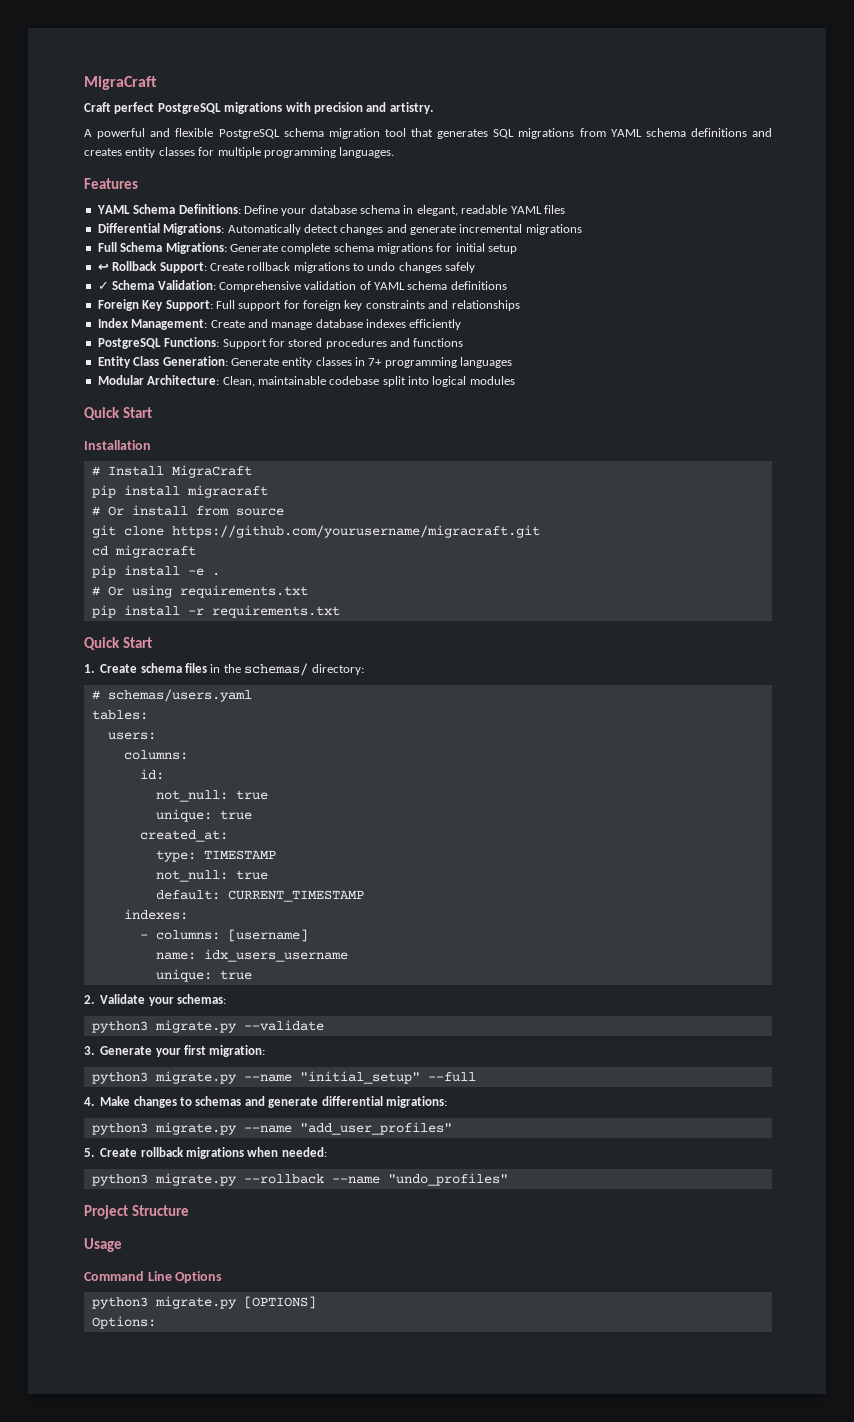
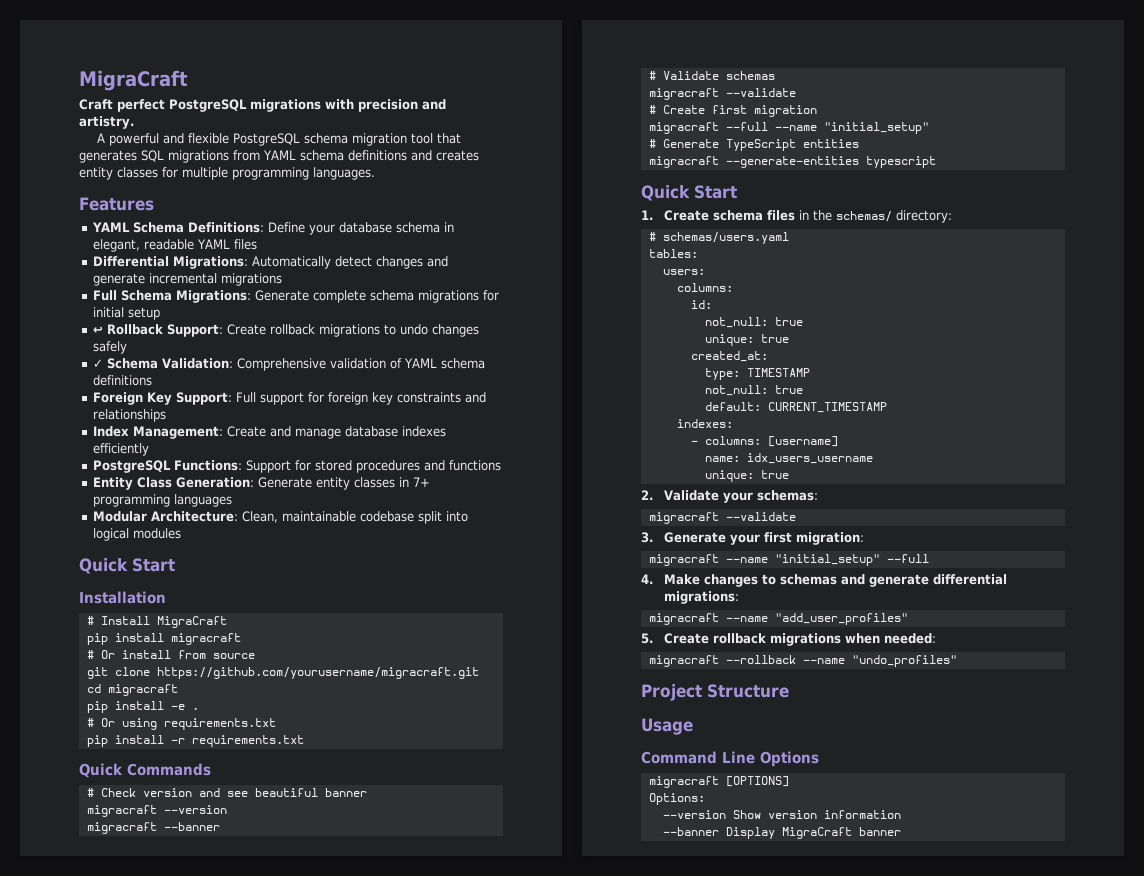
+ Quick Commands
+ # Check version and see beautiful banner
+ migracraft --version
+ migracraft --banner
+ # Validate schemas
+ migracraft --validate
+ # Create first migration
+ migracraft --full --name "initial_setup"
+ # Generate TypeScript entities
+ migracraft --generate-entities typescript
  2. Validate your schemas:
- python3 migrate.py --validate
+ migracraft --validate
- python3 migrate.py --name "initial_setup" --full
+ migracraft --name "initial_setup" --full
- python3 migrate.py --name "add_user_profiles"
+ migracraft --name "add_user_profiles"
- python3 migrate.py --rollback --name "undo_profiles"
+ migracraft --rollback --name "undo_profiles"
- python3 migrate.py [OPTIONS]
+ migracraft [OPTIONS]
+ --version Show version information
+ --banner Display MigraCraft banner

